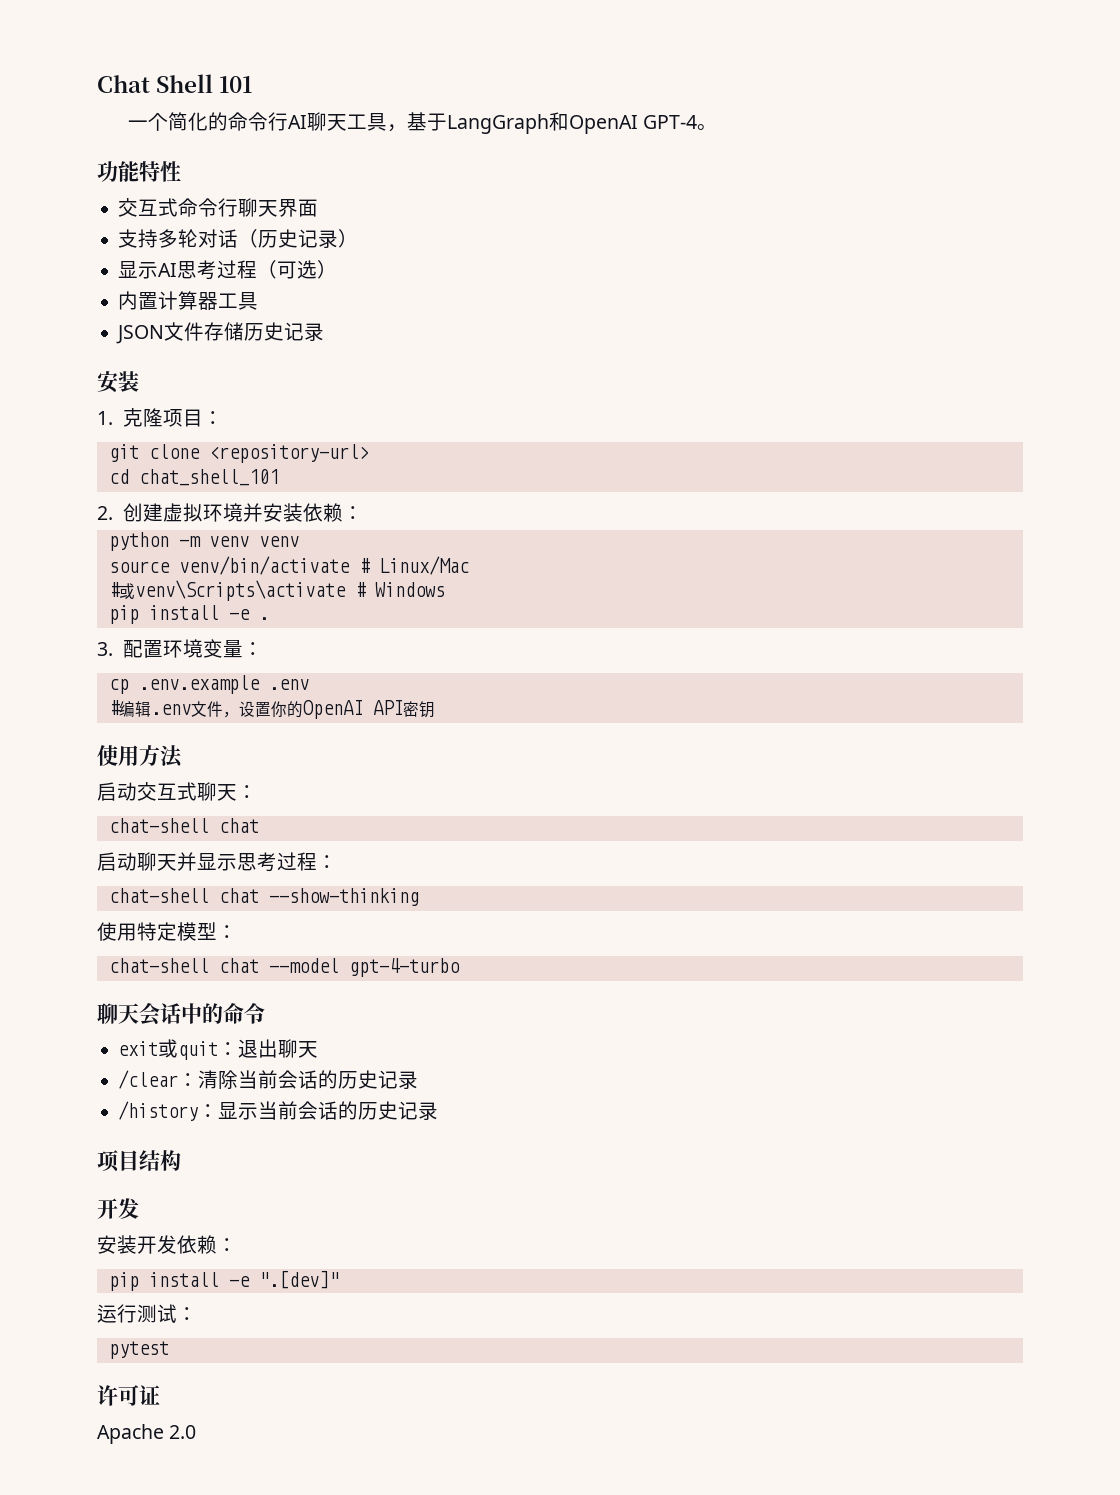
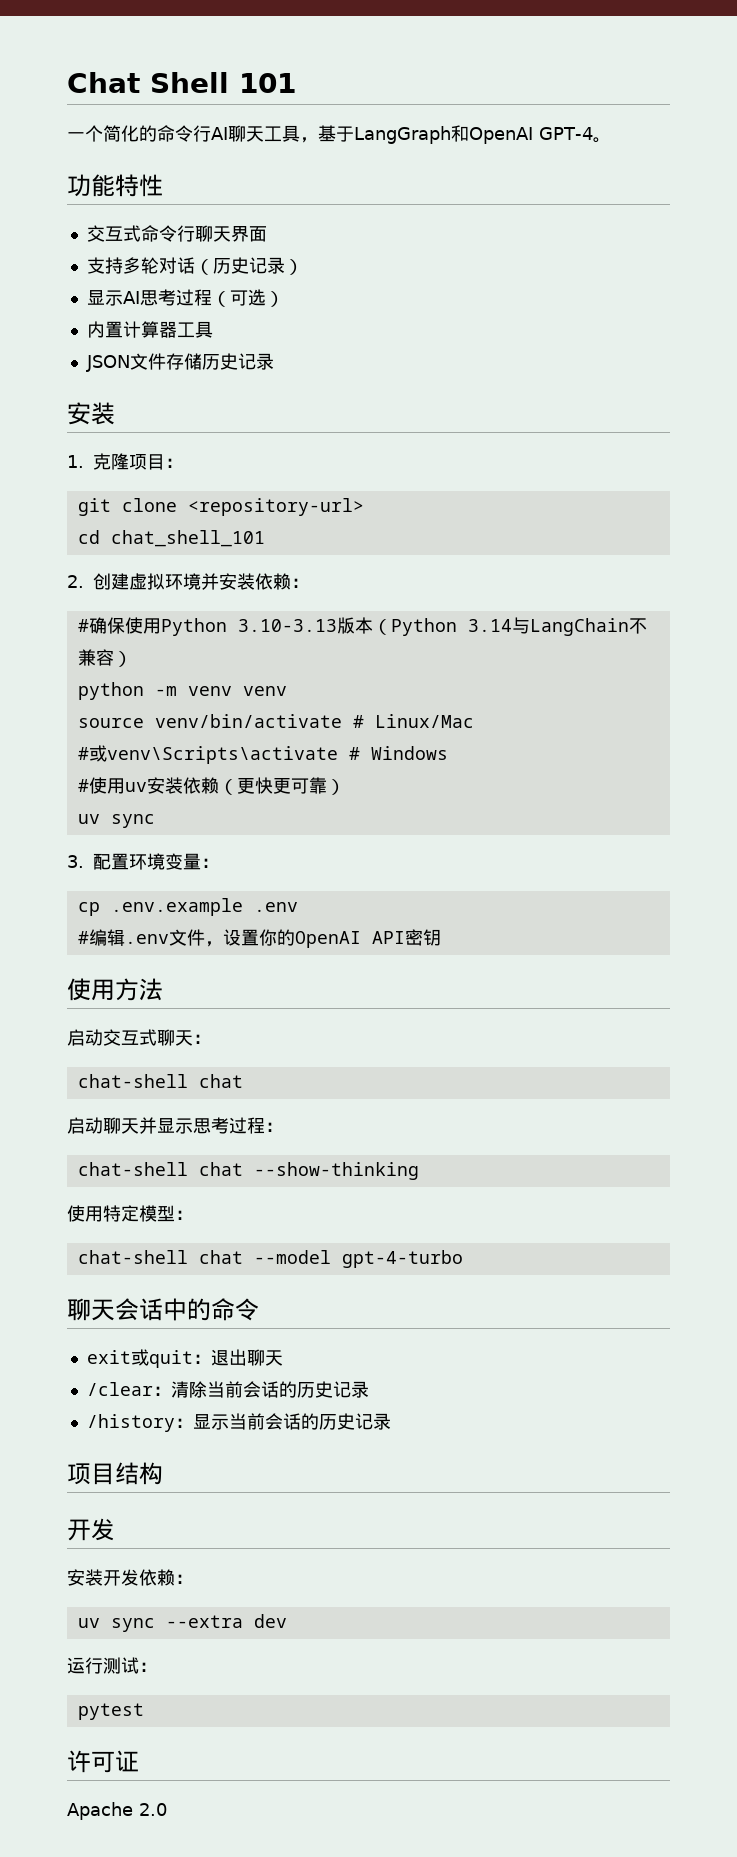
+ #确保使用Python 3.10-3.13版本（Python 3.14与LangChain不兼容）
- pip install -e .
+ #使用uv安装依赖（更快更可靠）
+ uv sync
- pip install -e ".[dev]"
+ uv sync --extra dev

